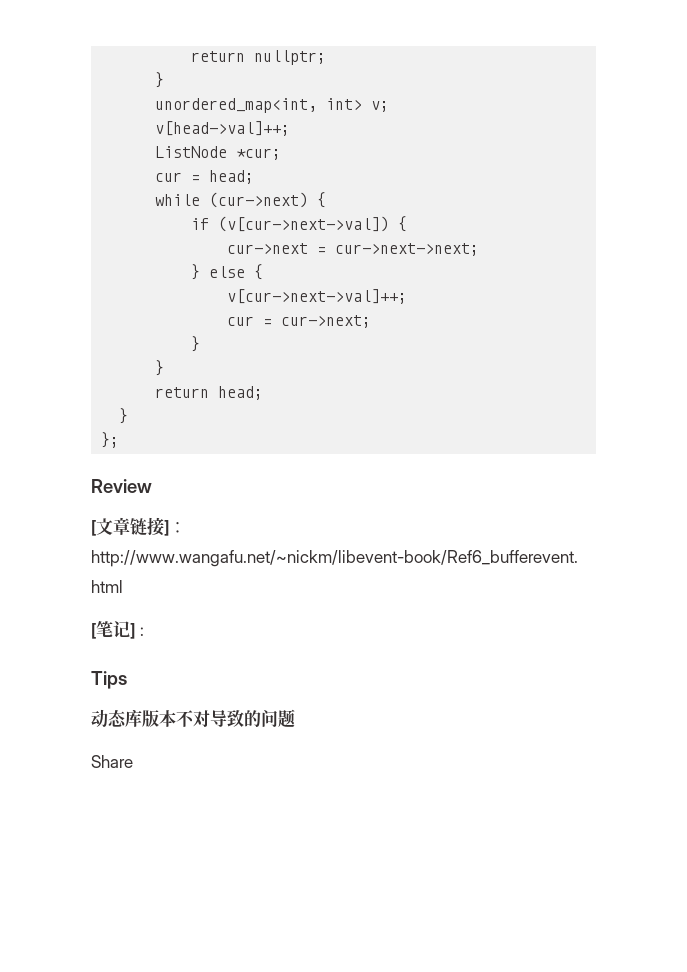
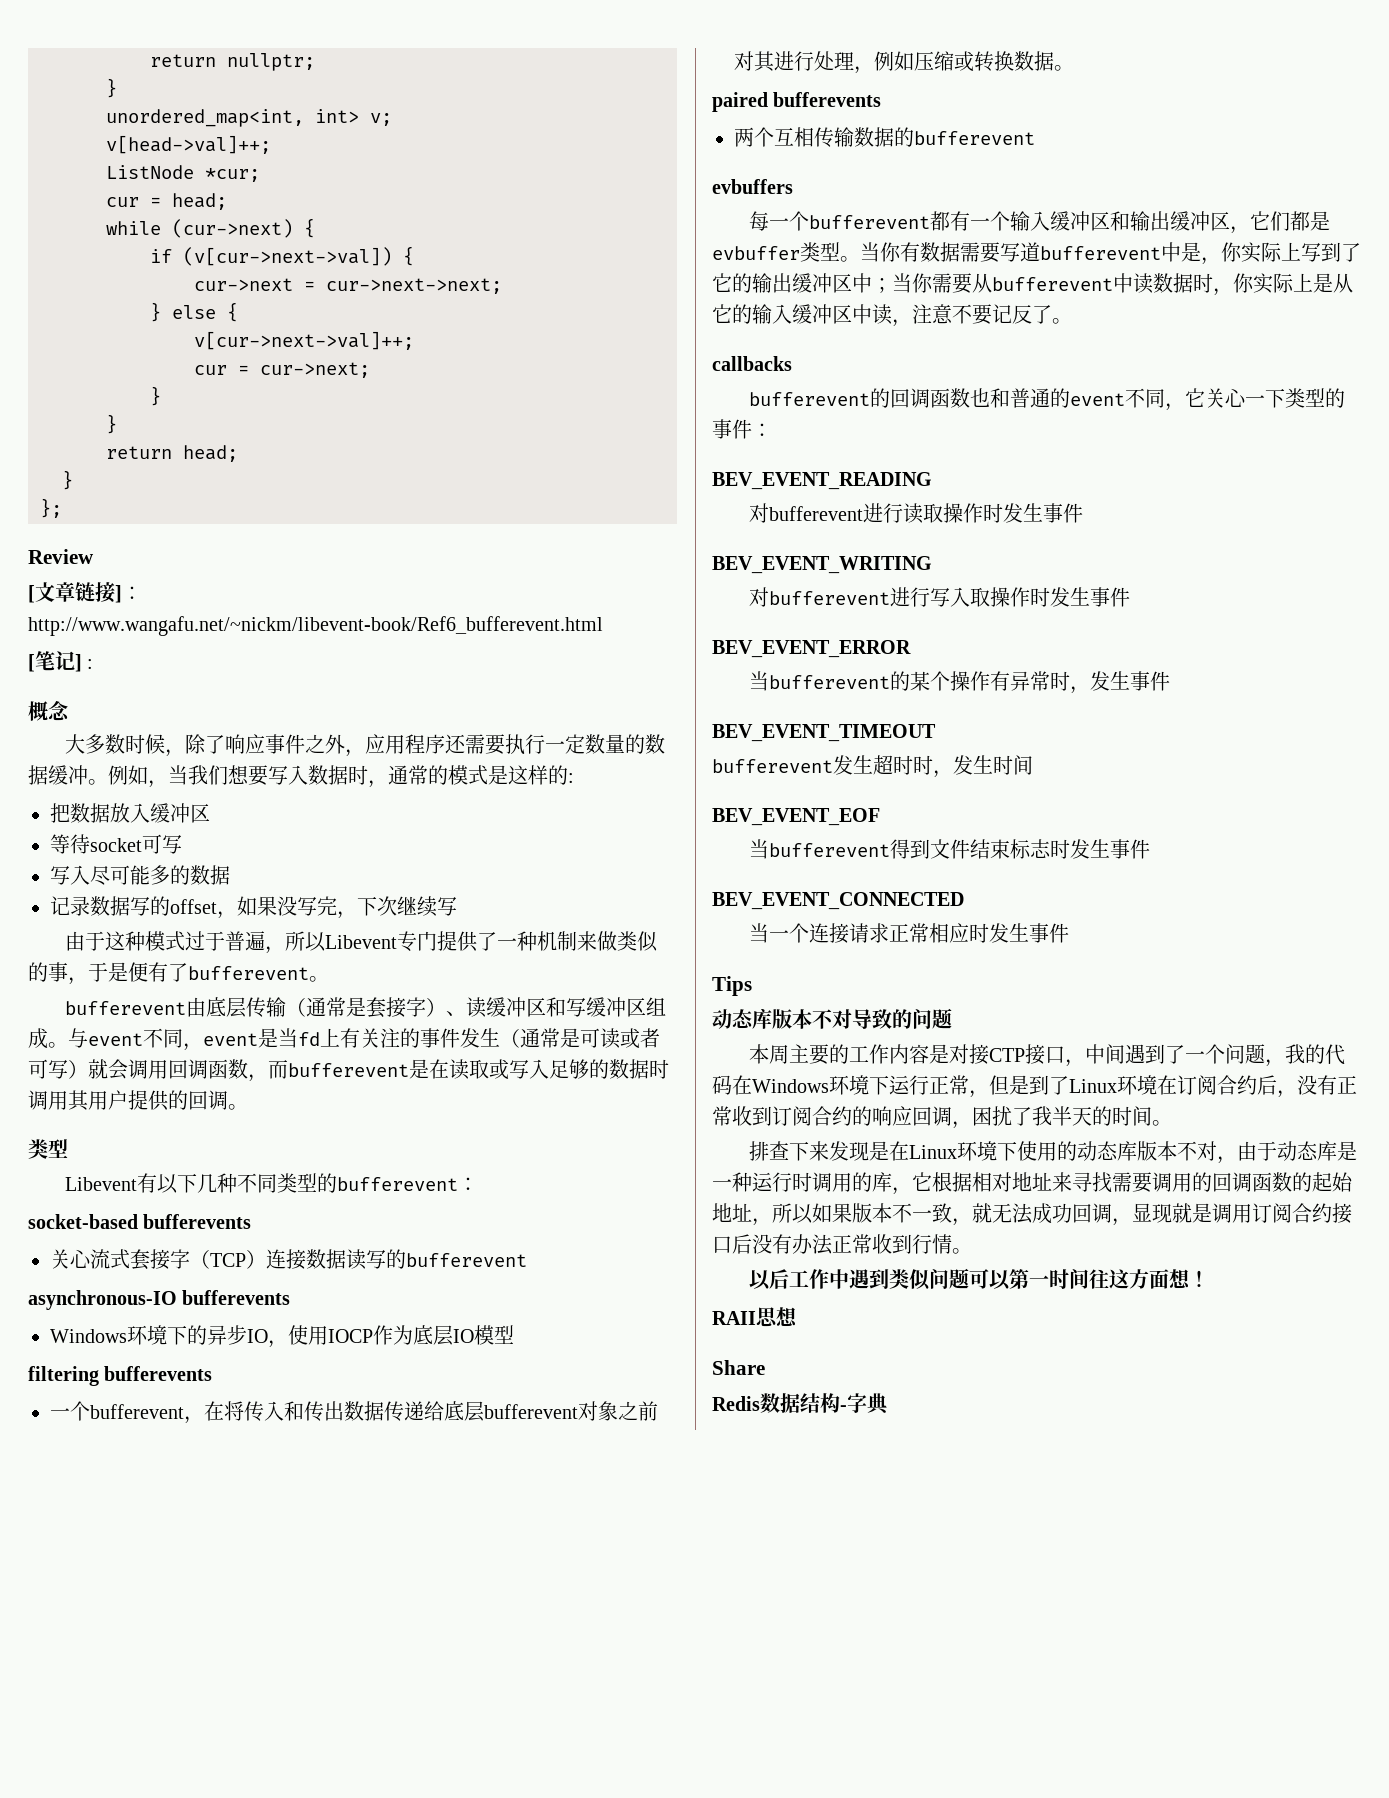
+ 概念
+ 大多数时候，除了响应事件之外，应用程序还需要执行一定数量的数据缓冲。例如，当我们想要写入数据时，通常的模式是这样的:
+ 把数据放入缓冲区
+ 等待socket可写
+ 写入尽可能多的数据
+ 记录数据写的offset，如果没写完，下次继续写
+ 由于这种模式过于普遍，所以Libevent专门提供了一种机制来做类似的事，于是便有了bufferevent。
+ bufferevent由底层传输（通常是套接字）、读缓冲区和写缓冲区组成。与event不同，event是当fd上有关注的事件发生（通常是可读或者可写）就会调用回调函数，而bufferevent是在读取或写入足够的数据时调用其用户提供的回调。
+ 类型
+ Libevent有以下几种不同类型的bufferevent：
+ socket-based bufferevents
+ 关心流式套接字（TCP）连接数据读写的bufferevent
+ asynchronous-IO bufferevents
+ Windows环境下的异步IO，使用IOCP作为底层IO模型
+ filtering bufferevents
+ 一个bufferevent，在将传入和传出数据传递给底层bufferevent对象之前对其进行处理，例如压缩或转换数据。
+ paired bufferevents
+ 两个互相传输数据的bufferevent
+ evbuffers
+ 每一个bufferevent都有一个输入缓冲区和输出缓冲区，它们都是evbuffer类型。当你有数据需要写道bufferevent中是，你实际上写到了它的输出缓冲区中；当你需要从bufferevent中读数据时，你实际上是从它的输入缓冲区中读，注意不要记反了。
+ callbacks
+ bufferevent的回调函数也和普通的event不同，它关心一下类型的事件：
+ BEV_EVENT_READING
+ 对bufferevent进行读取操作时发生事件
+ BEV_EVENT_WRITING
+ 对bufferevent进行写入取操作时发生事件
+ BEV_EVENT_ERROR
+ 当bufferevent的某个操作有异常时，发生事件
+ BEV_EVENT_TIMEOUT
+ bufferevent发生超时时，发生时间
+ BEV_EVENT_EOF
+ 当bufferevent得到文件结束标志时发生事件
+ BEV_EVENT_CONNECTED
+ 当一个连接请求正常相应时发生事件
+ 本周主要的工作内容是对接CTP接口，中间遇到了一个问题，我的代码在Windows环境下运行正常，但是到了Linux环境在订阅合约后，没有正常收到订阅合约的响应回调，困扰了我半天的时间。
+ 排查下来发现是在Linux环境下使用的动态库版本不对，由于动态库是一种运行时调用的库，它根据相对地址来寻找需要调用的回调函数的起始地址，所以如果版本不一致，就无法成功回调，显现就是调用订阅合约接口后没有办法正常收到行情。
+ 以后工作中遇到类似问题可以第一时间往这方面想！
+ RAII思想
  Share
+ Redis数据结构-字典

